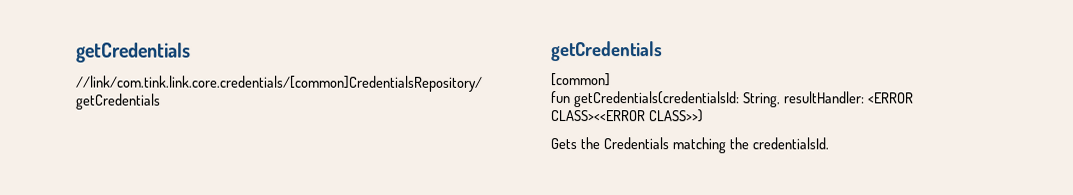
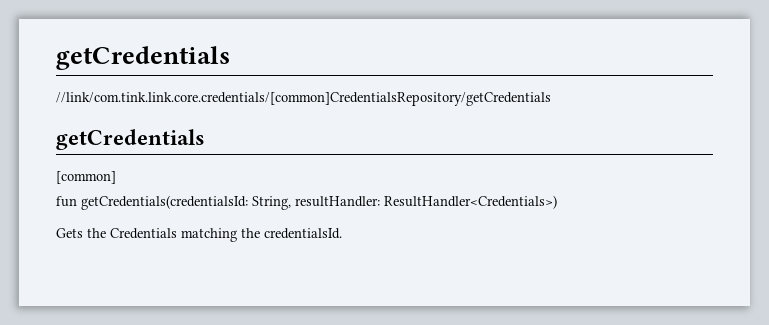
- fun getCredentials(credentialsId: String, resultHandler: <ERROR CLASS><<ERROR CLASS>>)
+ fun getCredentials(credentialsId: String, resultHandler: ResultHandler<Credentials>)

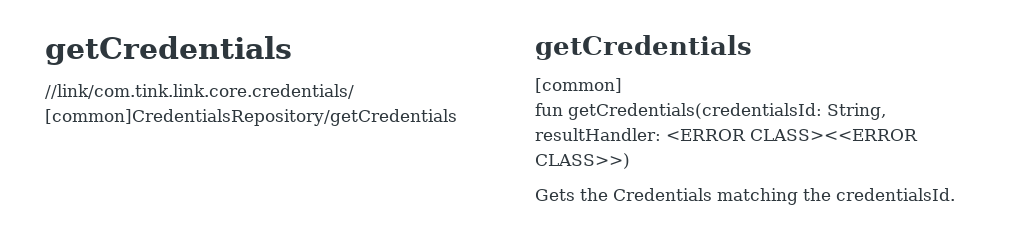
- fun getCredentials(credentialsId: String, resultHandler: ResultHandler<Credentials>)
+ fun getCredentials(credentialsId: String, resultHandler: <ERROR CLASS><<ERROR CLASS>>)

